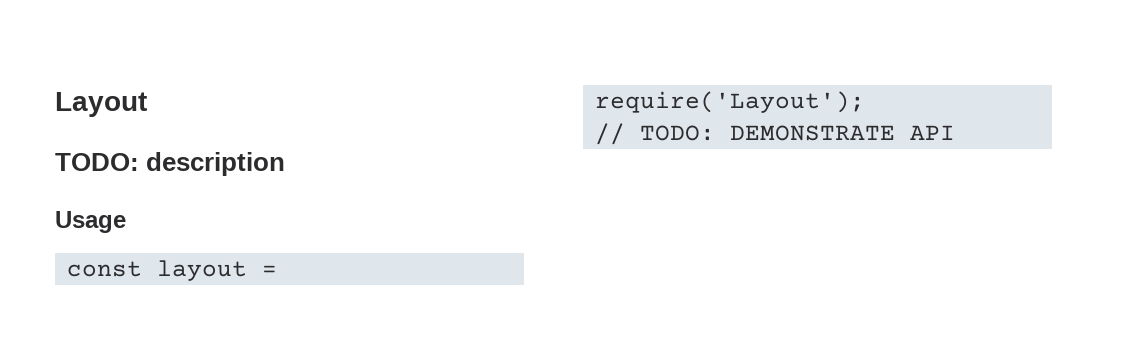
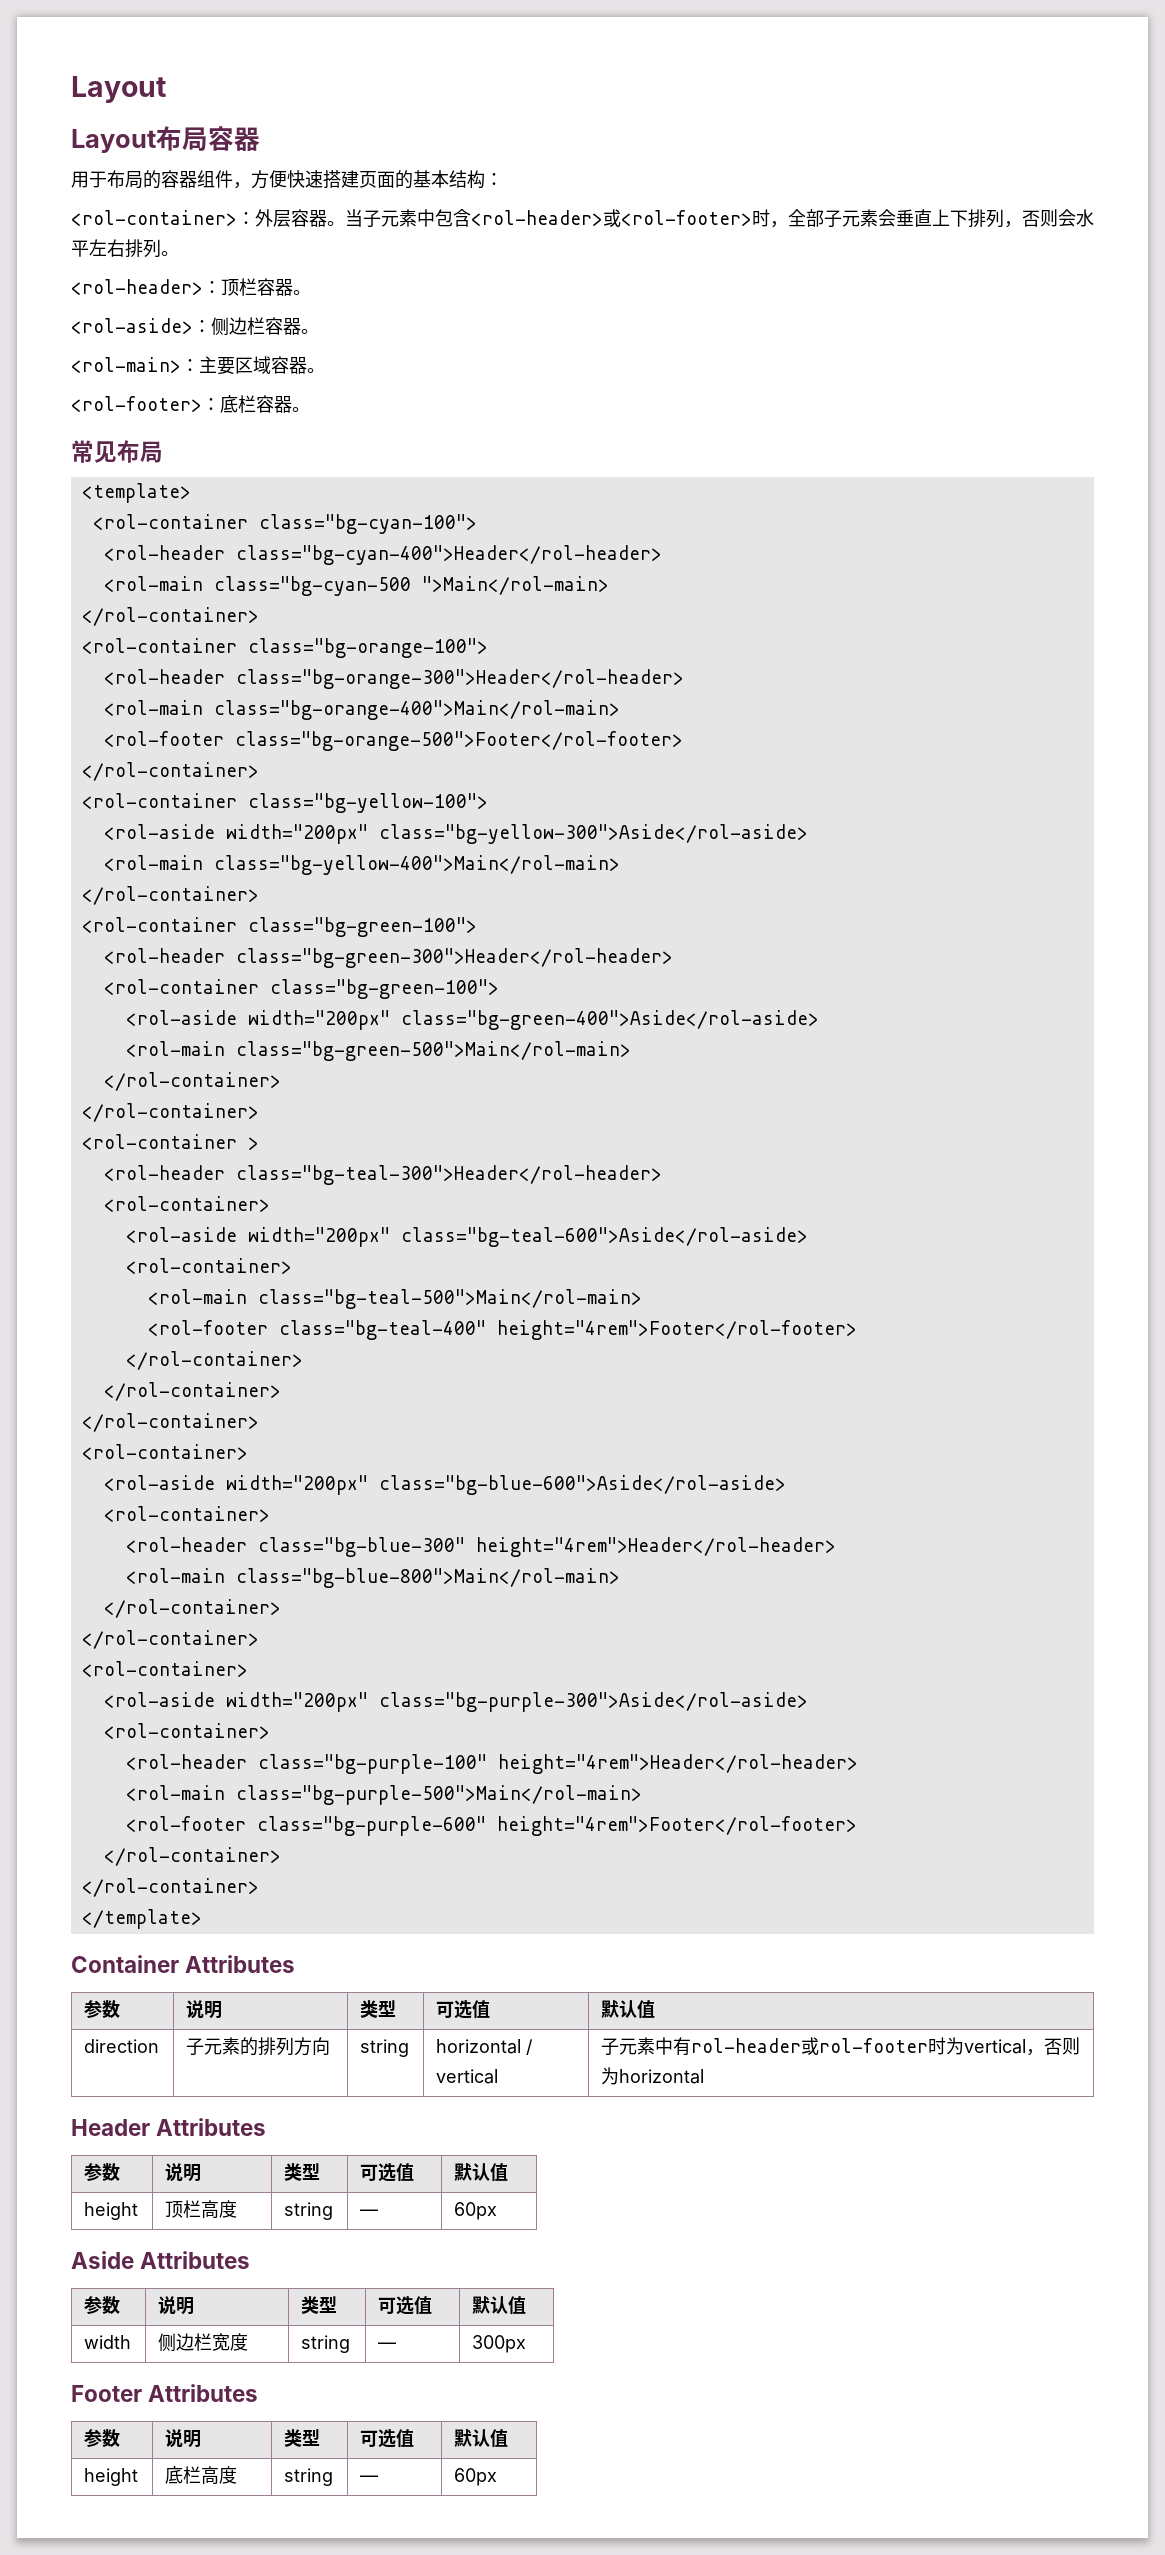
- TODO: description
- Usage
- const layout = require('Layout');
- // TODO: DEMONSTRATE API
+ Layout布局容器
+ 用于布局的容器组件，方便快速搭建页面的基本结构：
+ <rol-container>：外层容器。当子元素中包含<rol-header>或<rol-footer>时，全部子元素会垂直上下排列，否则会水平左右排列。
+ <rol-header>：顶栏容器。
+ <rol-aside>：侧边栏容器。
+ <rol-main>：主要区域容器。
+ <rol-footer>：底栏容器。
+ 常见布局
+ <template>
+ <rol-container class="bg-cyan-100">
+ <rol-header class="bg-cyan-400">Header</rol-header>
+ <rol-main class="bg-cyan-500 ">Main</rol-main>
+ </rol-container>
+ <rol-container class="bg-orange-100">
+ <rol-header class="bg-orange-300">Header</rol-header>
+ <rol-main class="bg-orange-400">Main</rol-main>
+ <rol-footer class="bg-orange-500">Footer</rol-footer>
+ </rol-container>
+ <rol-container class="bg-yellow-100">
+ <rol-aside width="200px" class="bg-yellow-300">Aside</rol-aside>
+ <rol-main class="bg-yellow-400">Main</rol-main>
+ </rol-container>
+ <rol-container class="bg-green-100">
+ <rol-header class="bg-green-300">Header</rol-header>
+ <rol-container class="bg-green-100">
+ <rol-aside width="200px" class="bg-green-400">Aside</rol-aside>
+ <rol-main class="bg-green-500">Main</rol-main>
+ </rol-container>
+ </rol-container>
+ <rol-container >
+ <rol-header class="bg-teal-300">Header</rol-header>
+ <rol-container>
+ <rol-aside width="200px" class="bg-teal-600">Aside</rol-aside>
+ <rol-container>
+ <rol-main class="bg-teal-500">Main</rol-main>
+ <rol-footer class="bg-teal-400" height="4rem">Footer</rol-footer>
+ </rol-container>
+ </rol-container>
+ </rol-container>
+ <rol-container>
+ <rol-aside width="200px" class="bg-blue-600">Aside</rol-aside>
+ <rol-container>
+ <rol-header class="bg-blue-300" height="4rem">Header</rol-header>
+ <rol-main class="bg-blue-800">Main</rol-main>
+ </rol-container>
+ </rol-container>
+ <rol-container>
+ <rol-aside width="200px" class="bg-purple-300">Aside</rol-aside>
+ <rol-container>
+ <rol-header class="bg-purple-100" height="4rem">Header</rol-header>
+ <rol-main class="bg-purple-500">Main</rol-main>
+ <rol-footer class="bg-purple-600" height="4rem">Footer</rol-footer>
+ </rol-container>
+ </rol-container>
+ </template>
+ Container Attributes
+ 参数 | 说明 | 类型 | 可选值 | 默认值
+ direction | 子元素的排列方向 | string | horizontal / vertical | 子元素中有rol-header或rol-footer时为vertical，否则为horizontal
+ Header Attributes
+ 参数 | 说明 | 类型 | 可选值 | 默认值
+ height | 顶栏高度 | string | — | 60px
+ Aside Attributes
+ 参数 | 说明 | 类型 | 可选值 | 默认值
+ width | 侧边栏宽度 | string | — | 300px
+ Footer Attributes
+ 参数 | 说明 | 类型 | 可选值 | 默认值
+ height | 底栏高度 | string | — | 60px

